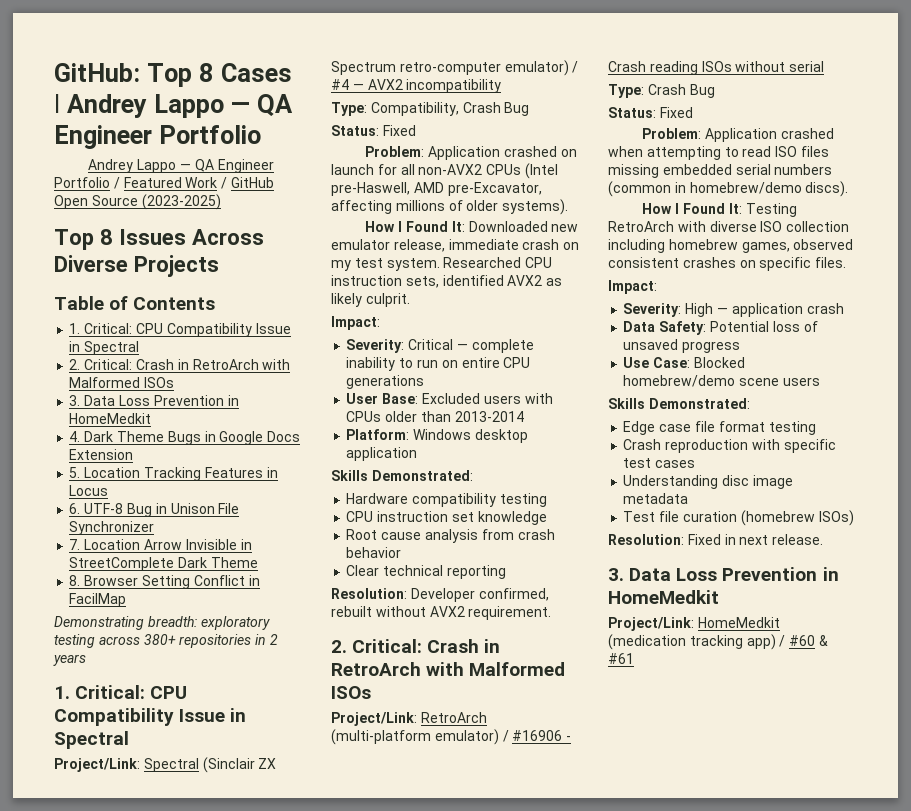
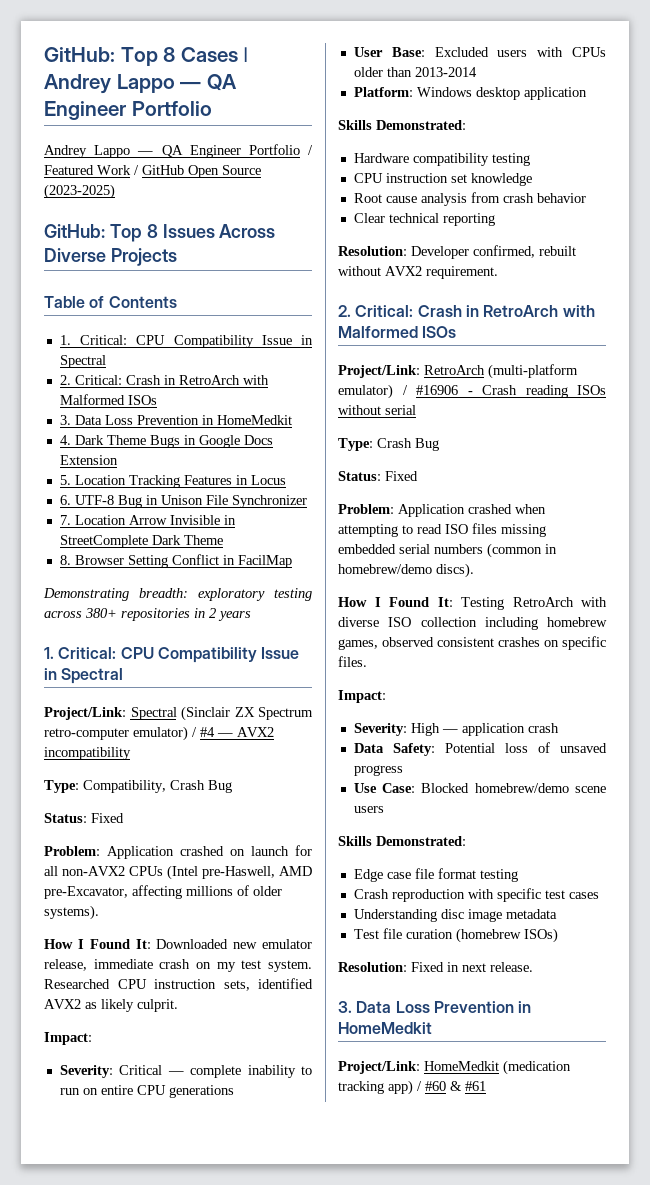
- Top 8 Issues Across Diverse Projects
+ GitHub: Top 8 Issues Across Diverse Projects

